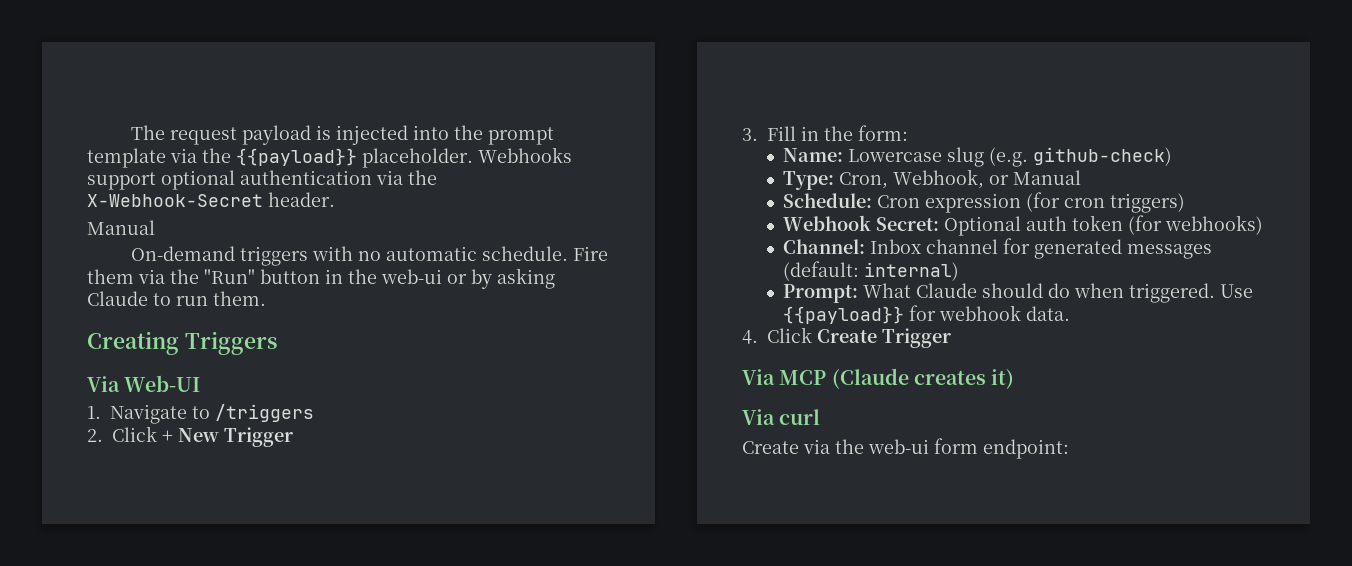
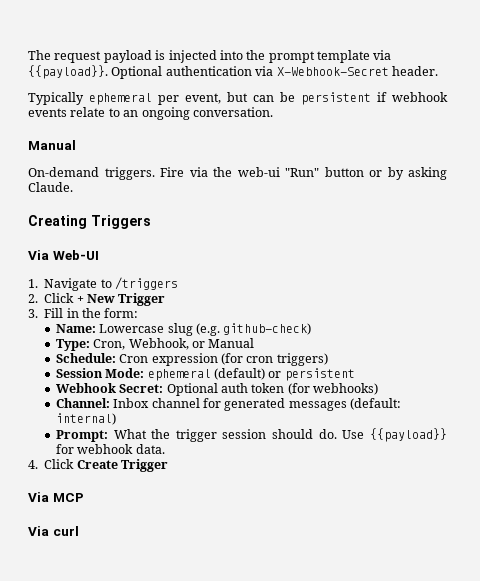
- The request payload is injected into the prompt template via the {{payload}} placeholder. Webhooks support optional authentication via the X-Webhook-Secret header.
+ The request payload is injected into the prompt template via {{payload}}. Optional authentication via X-Webhook-Secret header.
+ Typically ephemeral per event, but can be persistent if webhook events relate to an ongoing conversation.
  Manual
- On-demand triggers with no automatic schedule. Fire them via the "Run" button in the web-ui or by asking Claude to run them.
+ On-demand triggers. Fire via the web-ui "Run" button or by asking Claude.
+ Session Mode: ephemeral (default) or persistent
- Prompt: What Claude should do when triggered.
+ Prompt: What the trigger session should do.
- Via MCP (Claude creates it)
+ Via MCP
- Create via the web-ui form endpoint:

